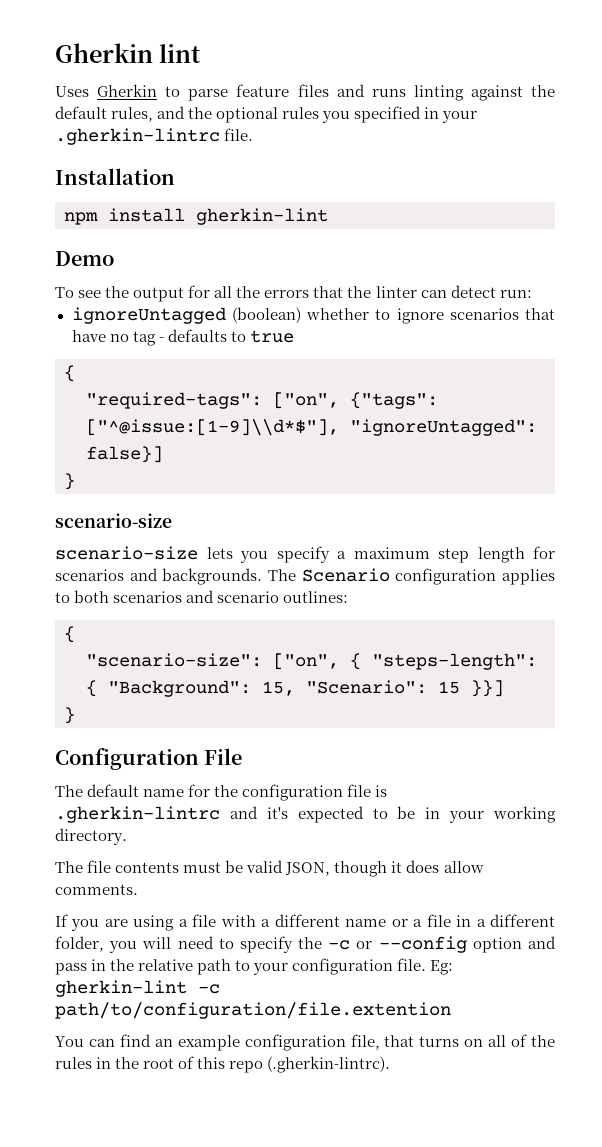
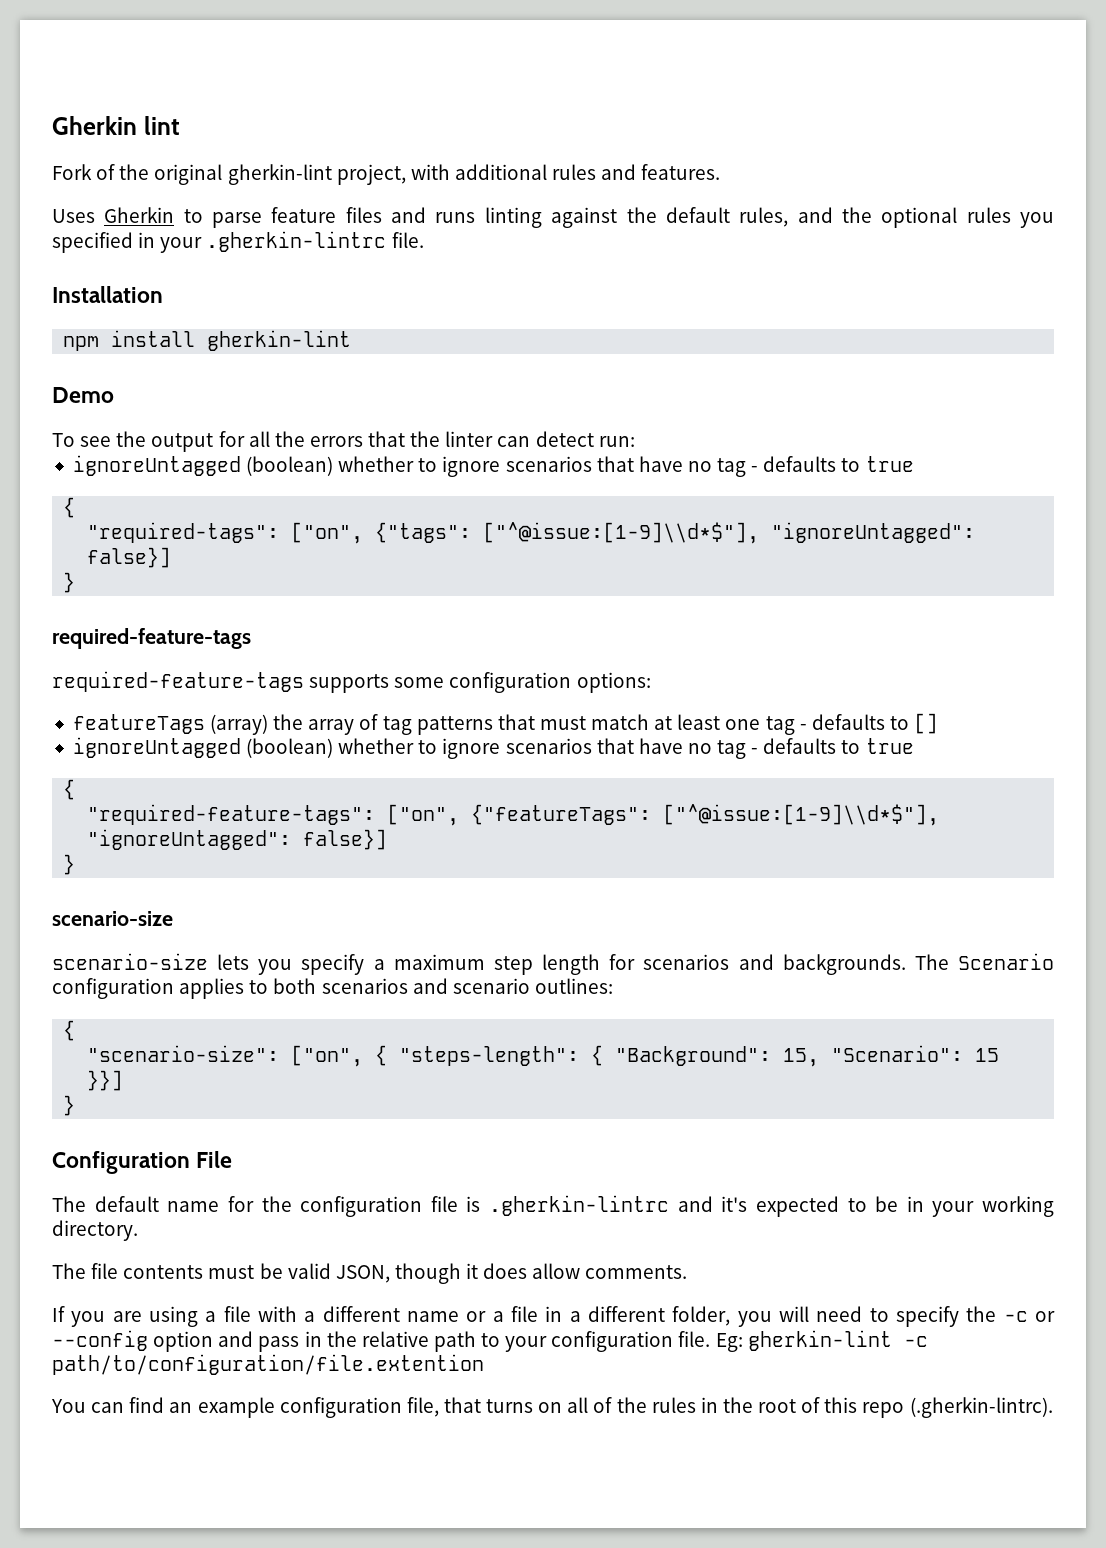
+ Fork of the original gherkin-lint project, with additional rules and features.
  "required-tags": ["on", {"tags": ["^@issue:[1-9]\\d*$"], "ignoreUntagged": false}]
+ }
+ required-feature-tags
+ required-feature-tags supports some configuration options:
+ featureTags (array) the array of tag patterns that must match at least one tag - defaults to []
+ ignoreUntagged (boolean) whether to ignore scenarios that have no tag - defaults to true
+ {
+ "required-feature-tags": ["on", {"featureTags": ["^@issue:[1-9]\\d*$"], "ignoreUntagged": false}]

